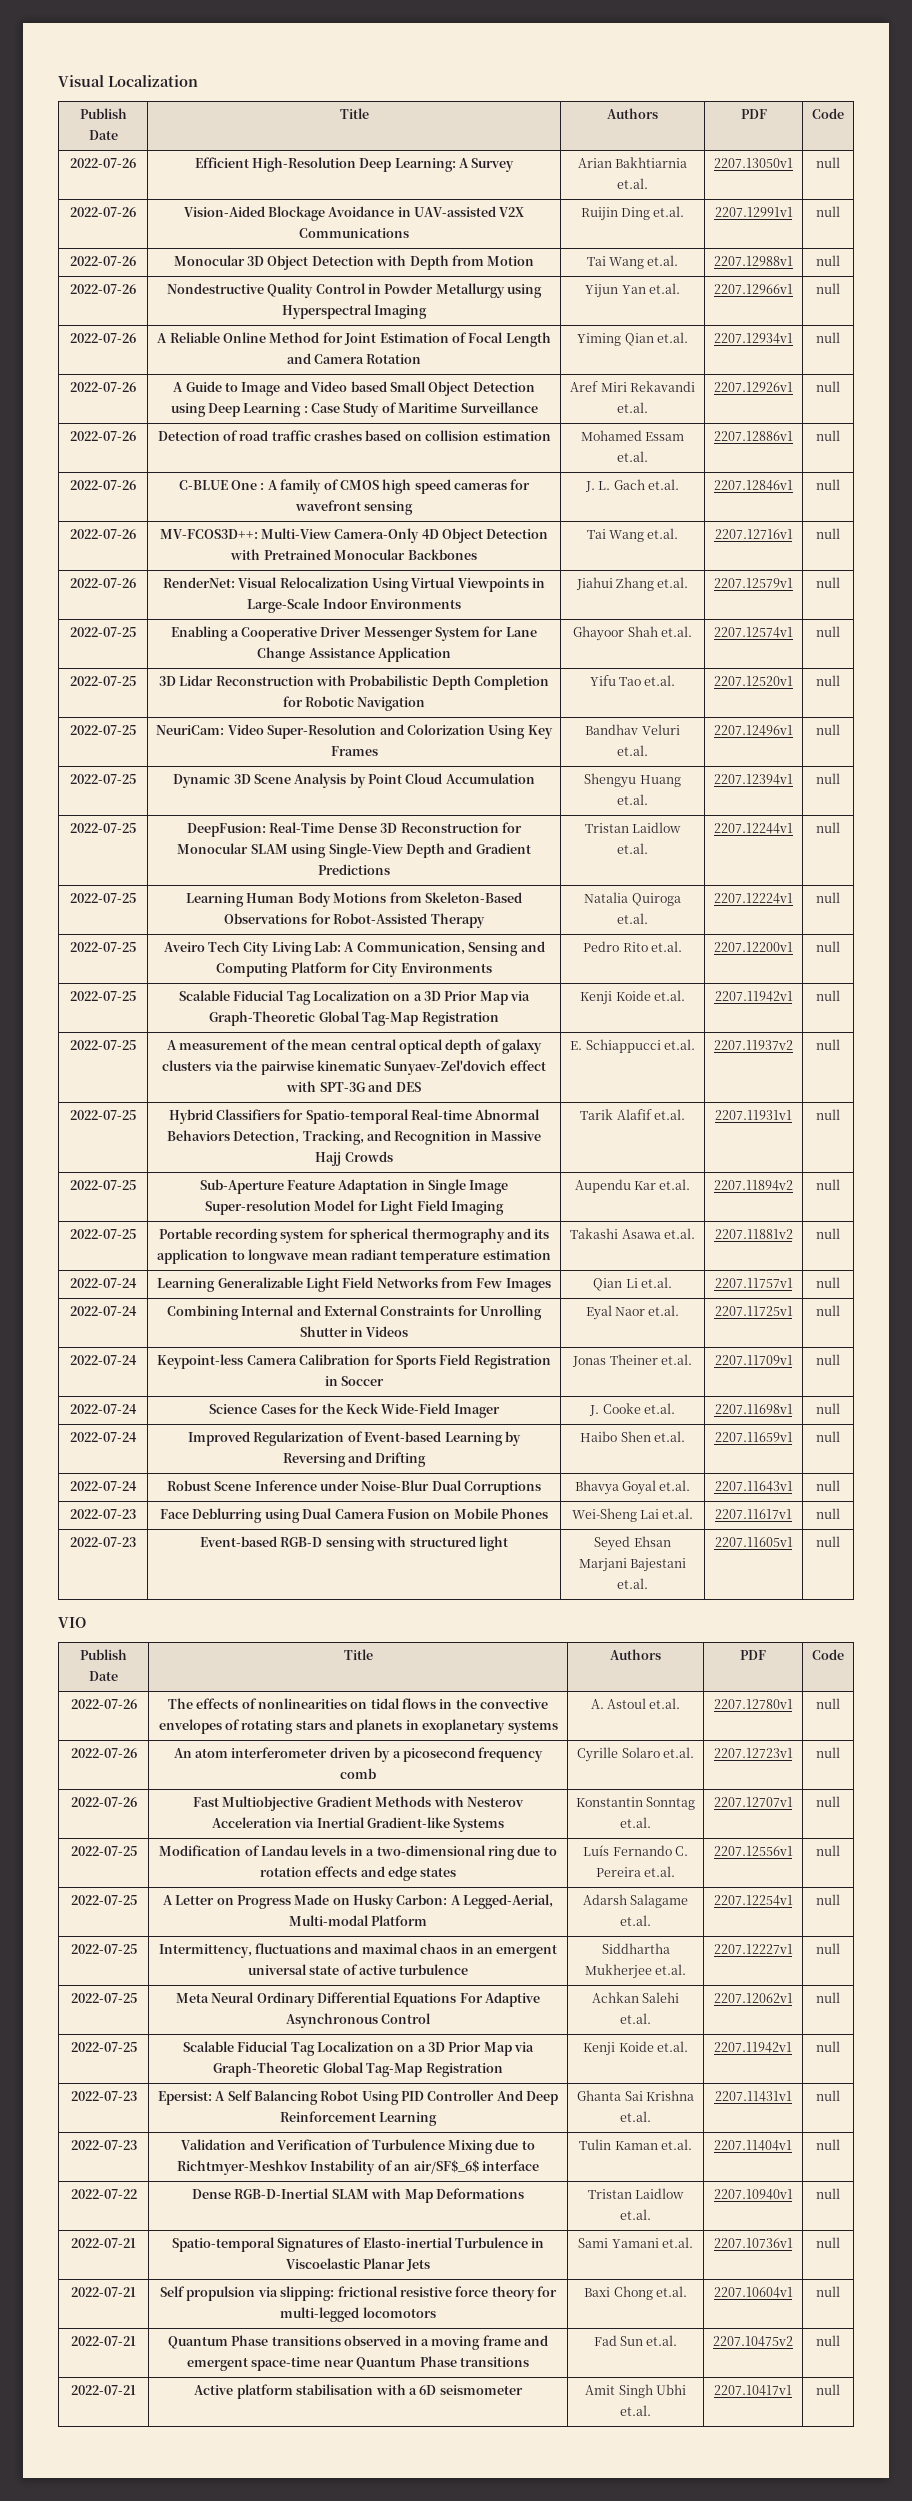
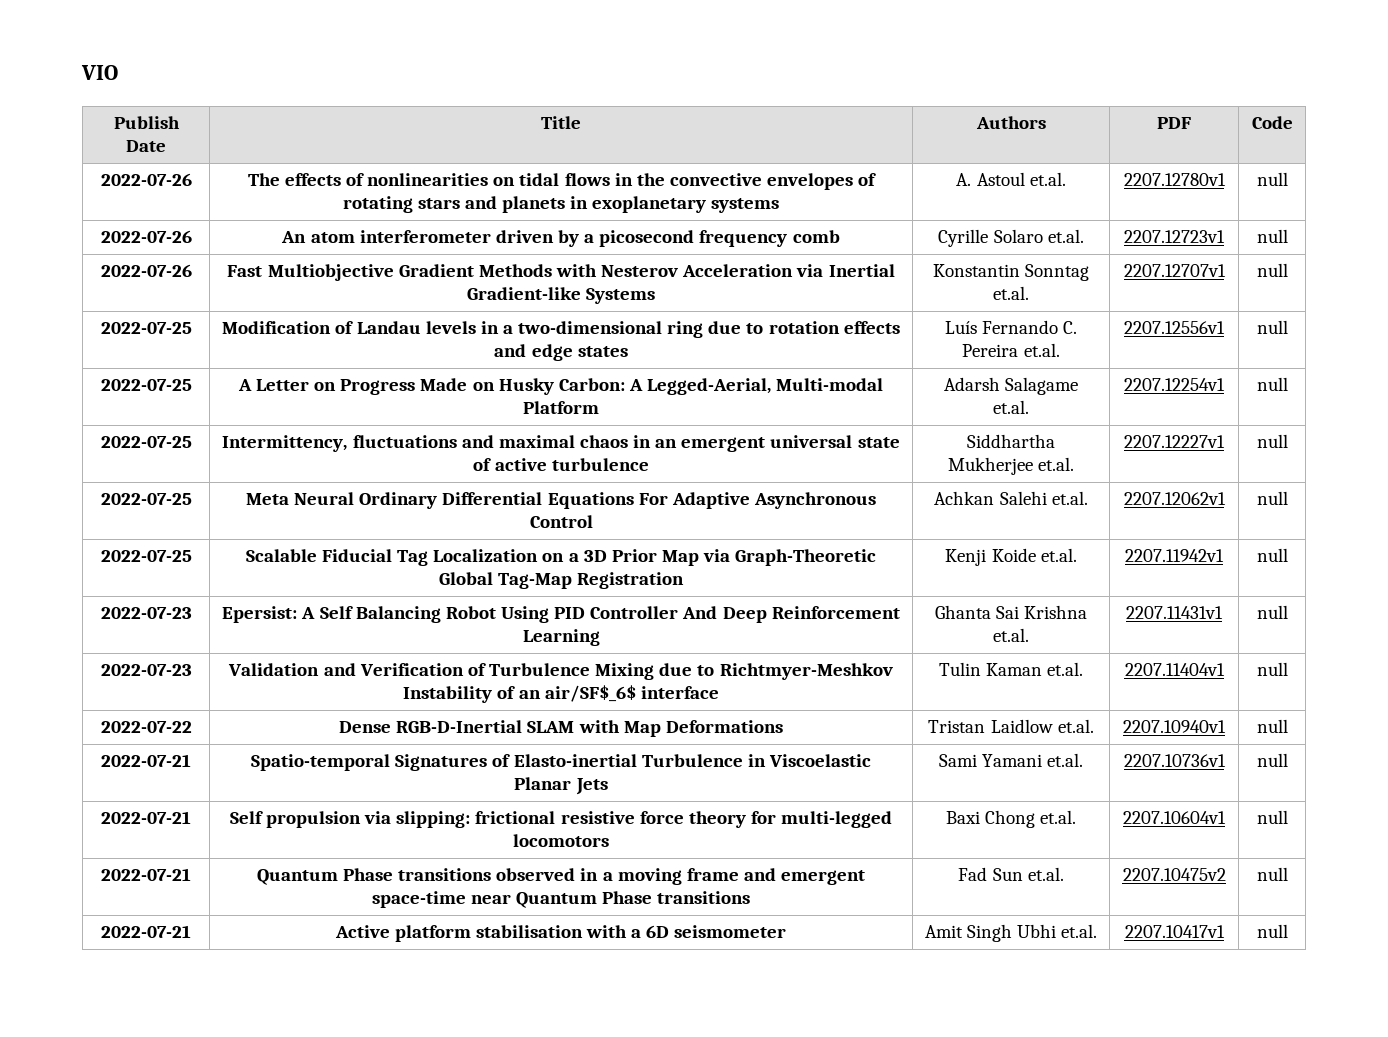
- Visual Localization
- Publish Date | Title | Authors | PDF | Code
- 2022-07-26 | Efficient High-Resolution Deep Learning: A Survey | Arian Bakhtiarnia et.al. | 2207.13050v1 | null
- 2022-07-26 | Vision-Aided Blockage Avoidance in UAV-assisted V2X Communications | Ruijin Ding et.al. | 2207.12991v1 | null
- 2022-07-26 | Monocular 3D Object Detection with Depth from Motion | Tai Wang et.al. | 2207.12988v1 | null
- 2022-07-26 | Nondestructive Quality Control in Powder Metallurgy using Hyperspectral Imaging | Yijun Yan et.al. | 2207.12966v1 | null
- 2022-07-26 | A Reliable Online Method for Joint Estimation of Focal Length and Camera Rotation | Yiming Qian et.al. | 2207.12934v1 | null
- 2022-07-26 | A Guide to Image and Video based Small Object Detection using Deep Learning : Case Study of Maritime Surveillance | Aref Miri Rekavandi et.al. | 2207.12926v1 | null
- 2022-07-26 | Detection of road traffic crashes based on collision estimation | Mohamed Essam et.al. | 2207.12886v1 | null
- 2022-07-26 | C-BLUE One : A family of CMOS high speed cameras for wavefront sensing | J. L. Gach et.al. | 2207.12846v1 | null
- 2022-07-26 | MV-FCOS3D++: Multi-View Camera-Only 4D Object Detection with Pretrained Monocular Backbones | Tai Wang et.al. | 2207.12716v1 | null
- 2022-07-26 | RenderNet: Visual Relocalization Using Virtual Viewpoints in Large-Scale Indoor Environments | Jiahui Zhang et.al. | 2207.12579v1 | null
- 2022-07-25 | Enabling a Cooperative Driver Messenger System for Lane Change Assistance Application | Ghayoor Shah et.al. | 2207.12574v1 | null
- 2022-07-25 | 3D Lidar Reconstruction with Probabilistic Depth Completion for Robotic Navigation | Yifu Tao et.al. | 2207.12520v1 | null
- 2022-07-25 | NeuriCam: Video Super-Resolution and Colorization Using Key Frames | Bandhav Veluri et.al. | 2207.12496v1 | null
- 2022-07-25 | Dynamic 3D Scene Analysis by Point Cloud Accumulation | Shengyu Huang et.al. | 2207.12394v1 | null
- 2022-07-25 | DeepFusion: Real-Time Dense 3D Reconstruction for Monocular SLAM using Single-View Depth and Gradient Predictions | Tristan Laidlow et.al. | 2207.12244v1 | null
- 2022-07-25 | Learning Human Body Motions from Skeleton-Based Observations for Robot-Assisted Therapy | Natalia Quiroga et.al. | 2207.12224v1 | null
- 2022-07-25 | Aveiro Tech City Living Lab: A Communication, Sensing and Computing Platform for City Environments | Pedro Rito et.al. | 2207.12200v1 | null
- 2022-07-25 | Scalable Fiducial Tag Localization on a 3D Prior Map via Graph-Theoretic Global Tag-Map Registration | Kenji Koide et.al. | 2207.11942v1 | null
- 2022-07-25 | A measurement of the mean central optical depth of galaxy clusters via the pairwise kinematic Sunyaev-Zel'dovich effect with SPT-3G and DES | E. Schiappucci et.al. | 2207.11937v2 | null
- 2022-07-25 | Hybrid Classifiers for Spatio-temporal Real-time Abnormal Behaviors Detection, Tracking, and Recognition in Massive Hajj Crowds | Tarik Alafif et.al. | 2207.11931v1 | null
- 2022-07-25 | Sub-Aperture Feature Adaptation in Single Image Super-resolution Model for Light Field Imaging | Aupendu Kar et.al. | 2207.11894v2 | null
- 2022-07-25 | Portable recording system for spherical thermography and its application to longwave mean radiant temperature estimation | Takashi Asawa et.al. | 2207.11881v2 | null
- 2022-07-24 | Learning Generalizable Light Field Networks from Few Images | Qian Li et.al. | 2207.11757v1 | null
- 2022-07-24 | Combining Internal and External Constraints for Unrolling Shutter in Videos | Eyal Naor et.al. | 2207.11725v1 | null
- 2022-07-24 | Keypoint-less Camera Calibration for Sports Field Registration in Soccer | Jonas Theiner et.al. | 2207.11709v1 | null
- 2022-07-24 | Science Cases for the Keck Wide-Field Imager | J. Cooke et.al. | 2207.11698v1 | null
- 2022-07-24 | Improved Regularization of Event-based Learning by Reversing and Drifting | Haibo Shen et.al. | 2207.11659v1 | null
- 2022-07-24 | Robust Scene Inference under Noise-Blur Dual Corruptions | Bhavya Goyal et.al. | 2207.11643v1 | null
- 2022-07-23 | Face Deblurring using Dual Camera Fusion on Mobile Phones | Wei-Sheng Lai et.al. | 2207.11617v1 | null
- 2022-07-23 | Event-based RGB-D sensing with structured light | Seyed Ehsan Marjani Bajestani et.al. | 2207.11605v1 | null

